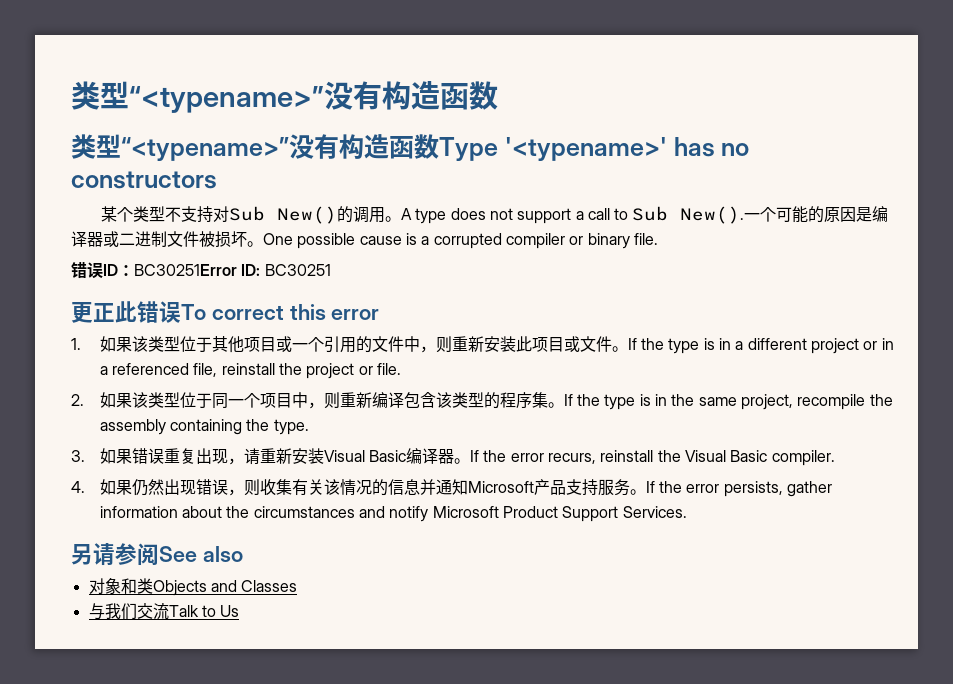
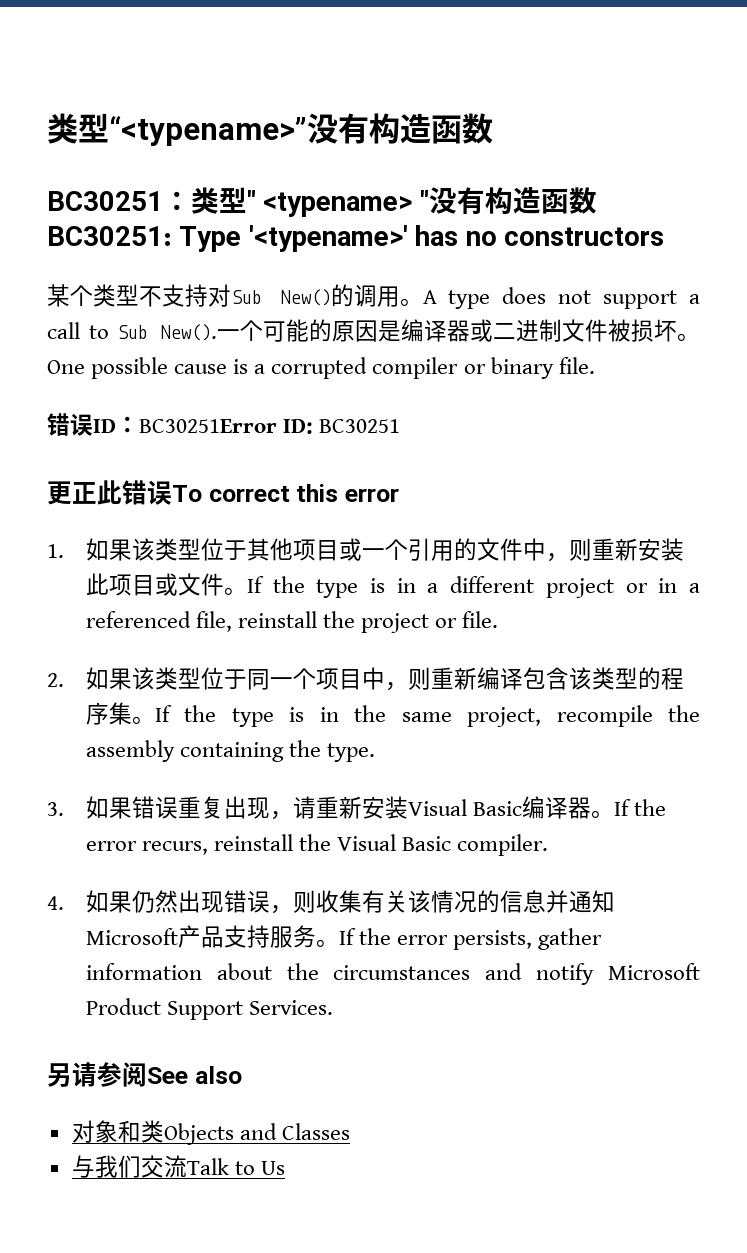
- 类型“<typename>”没有构造函数Type '<typename>' has no constructors
+ BC30251：类型" <typename> "没有构造函数BC30251: Type '<typename>' has no constructors

